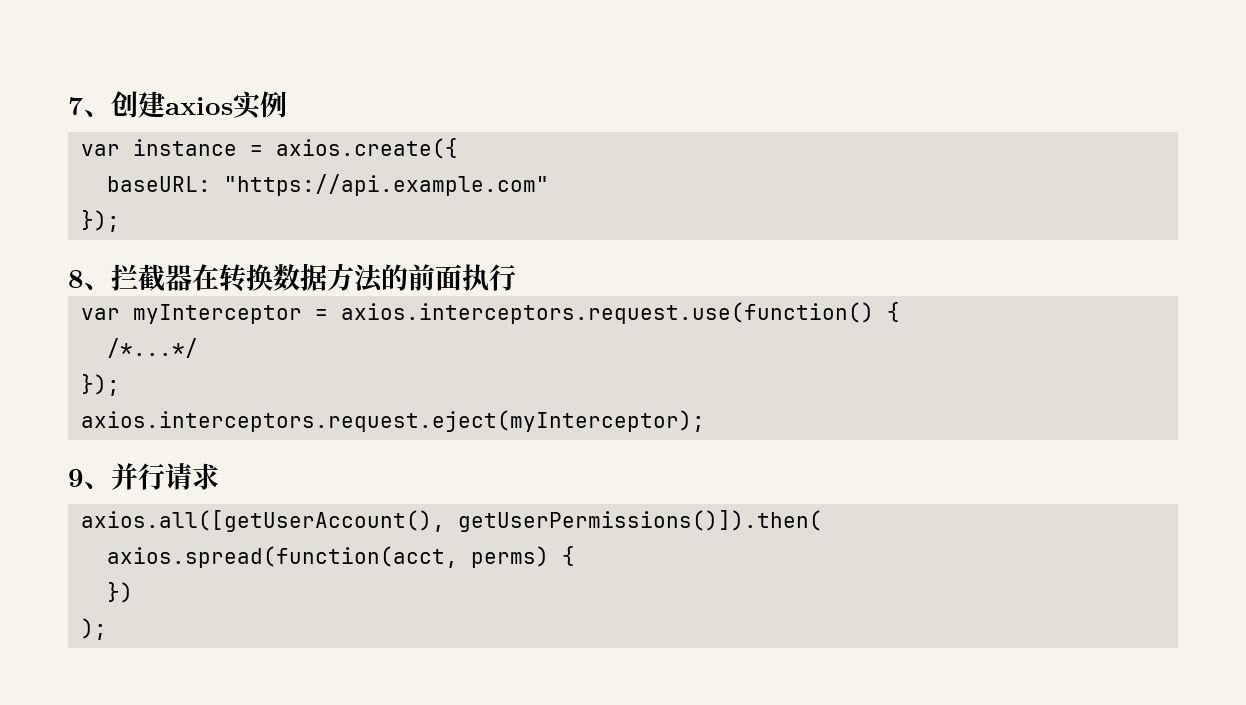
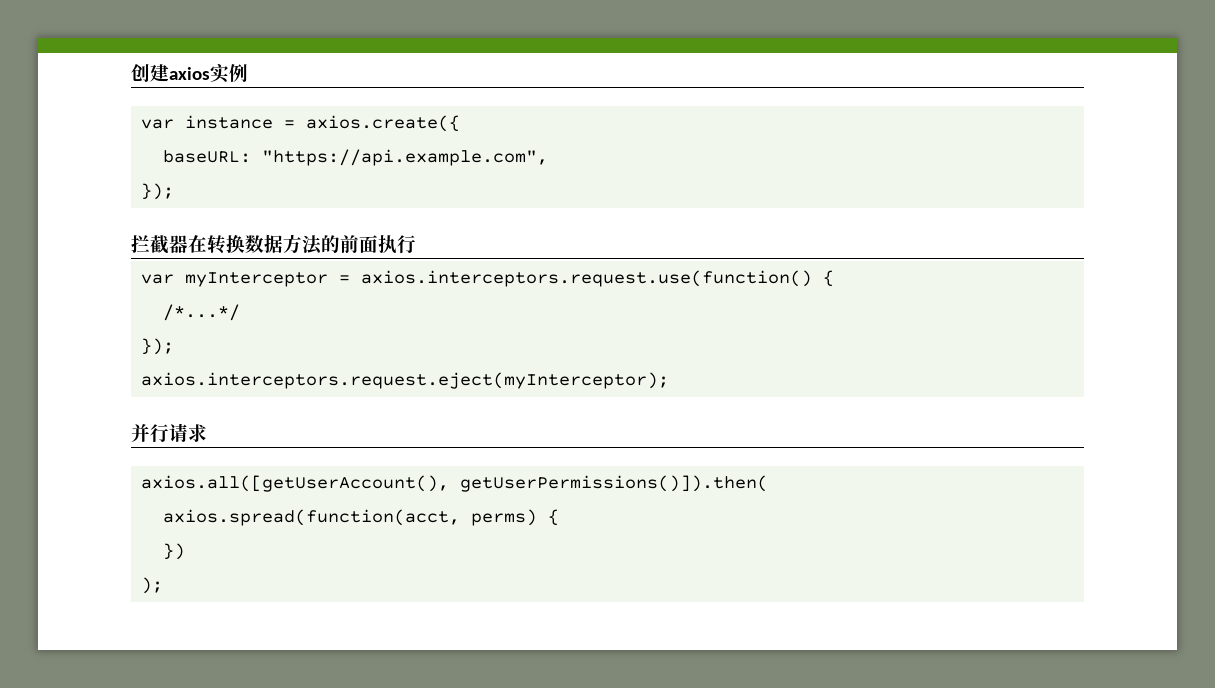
- 7、创建axios实例
+ 创建axios实例
- baseURL: "https://api.example.com"
+ baseURL: "https://api.example.com",
  });
- 8、拦截器在转换数据方法的前面执行
+ 拦截器在转换数据方法的前面执行
- 9、并行请求
+ 并行请求

